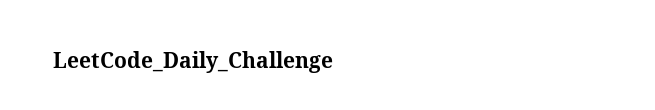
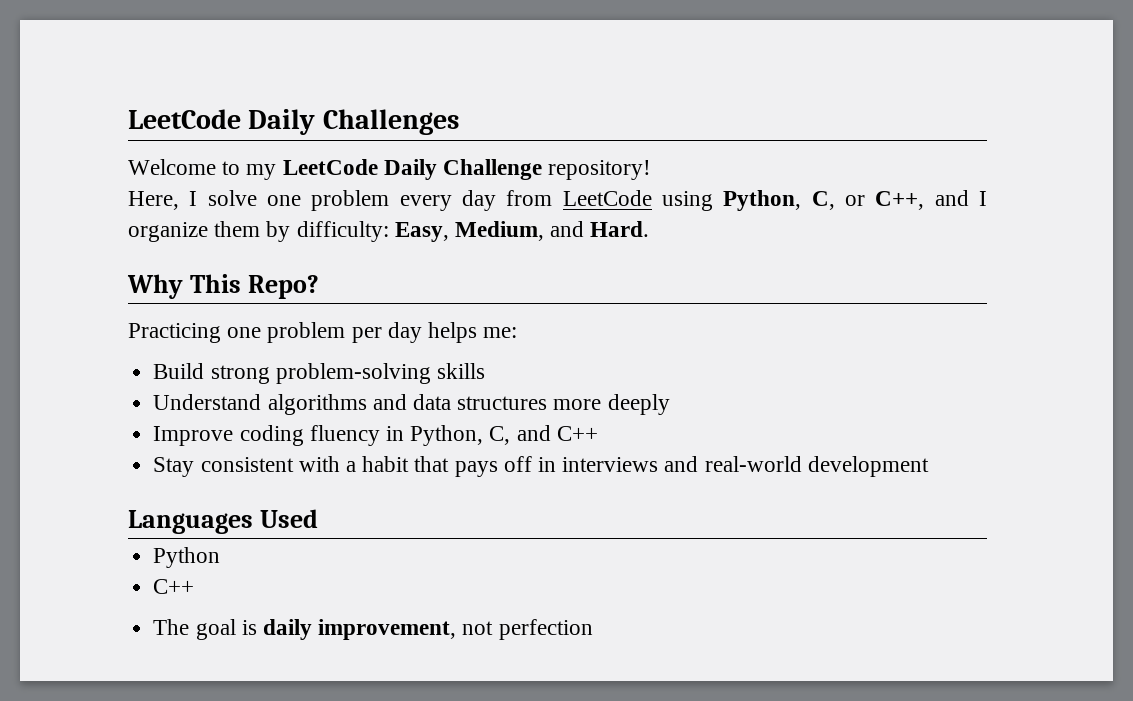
- LeetCode_Daily_Challenge
+ LeetCode Daily Challenges
+ Welcome to my LeetCode Daily Challenge repository!
+ Here, I solve one problem every day from LeetCode using Python, C, or C++, and I organize them by difficulty: Easy, Medium, and Hard.
+ Why This Repo?
+ Practicing one problem per day helps me:
+ Build strong problem-solving skills
+ Understand algorithms and data structures more deeply
+ Improve coding fluency in Python, C, and C++
+ Stay consistent with a habit that pays off in interviews and real-world development
+ Languages Used
+ Python
+ C++
+ The goal is daily improvement, not perfection

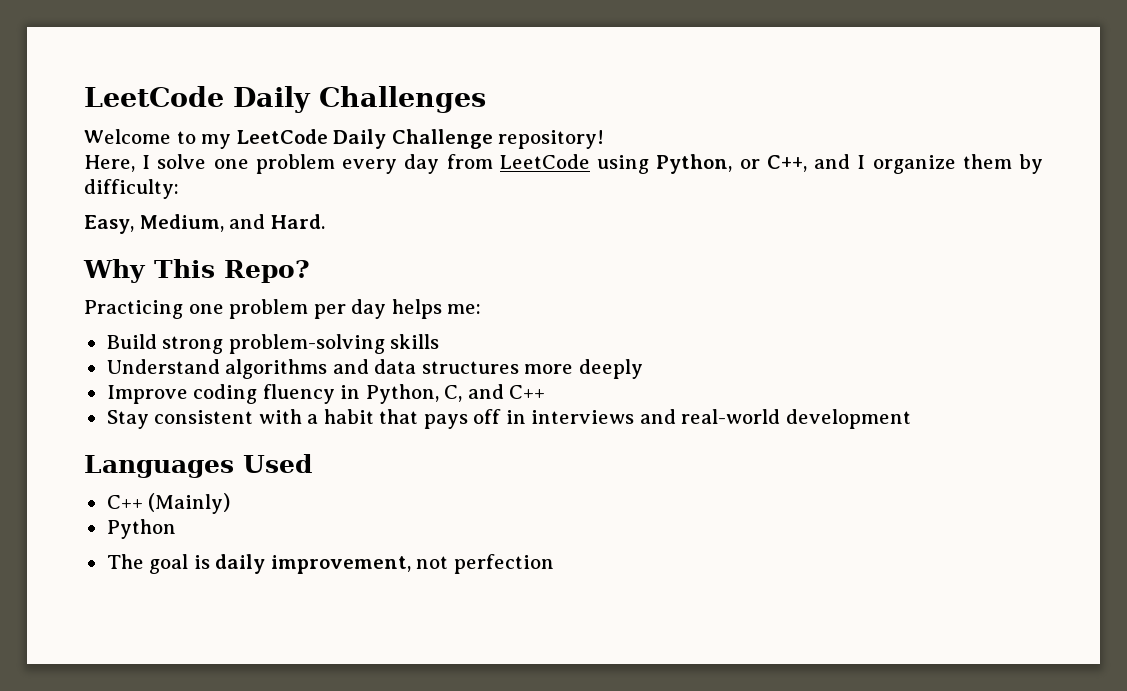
- Here, I solve one problem every day from LeetCode using Python, C, or C++, and I organize them by difficulty: Easy, Medium, and Hard.
+ Here, I solve one problem every day from LeetCode using Python, or C++, and I organize them by difficulty:
+ Easy, Medium, and Hard.
+ C++ (Mainly)
  Python
- C++

